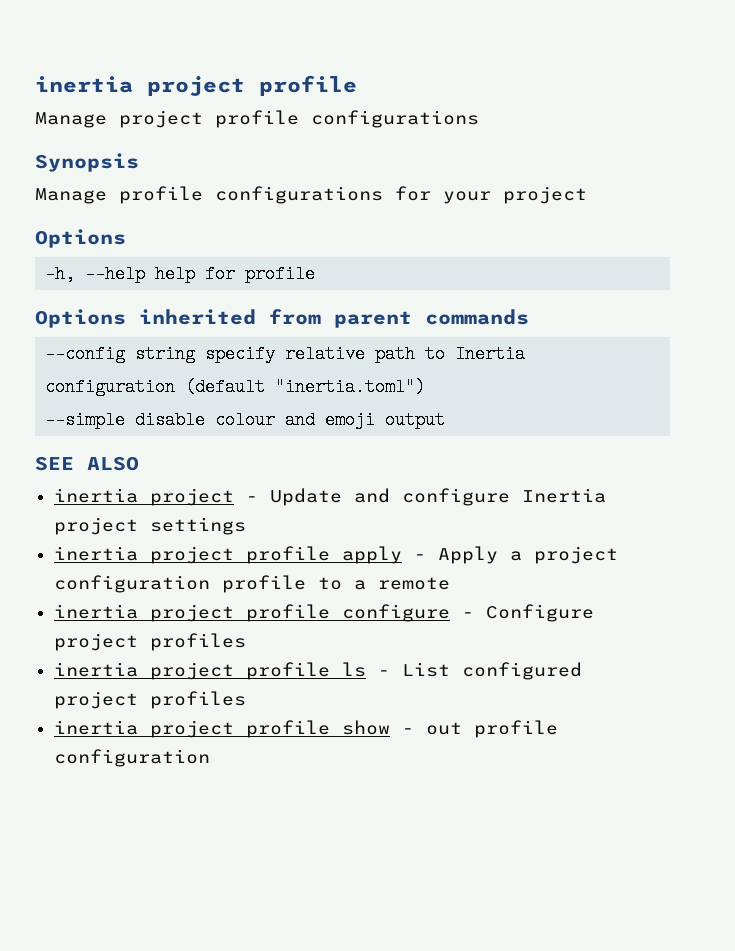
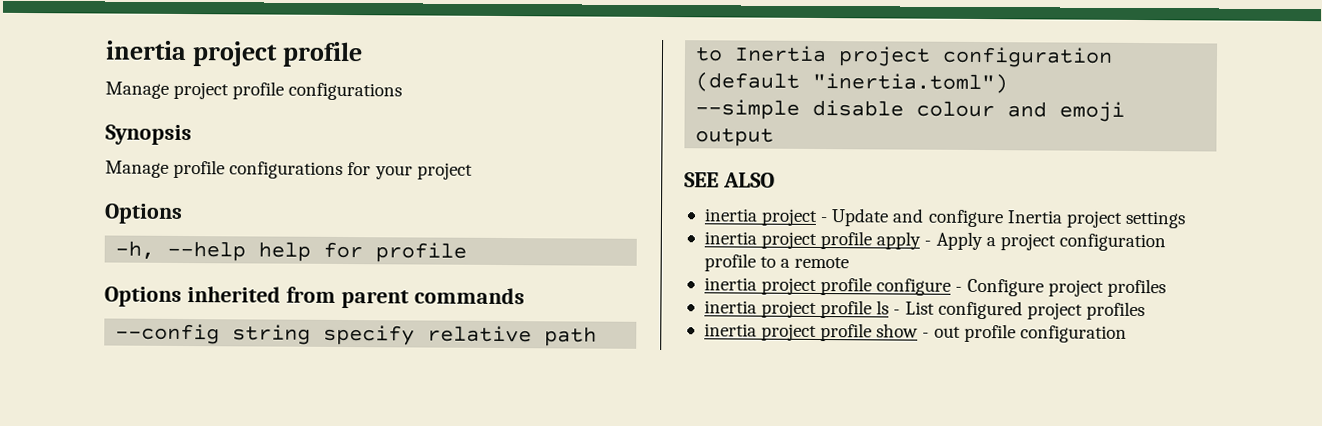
- --config string specify relative path to Inertia configuration (default "inertia.toml")
+ --config string specify relative path to Inertia project configuration (default "inertia.toml")

